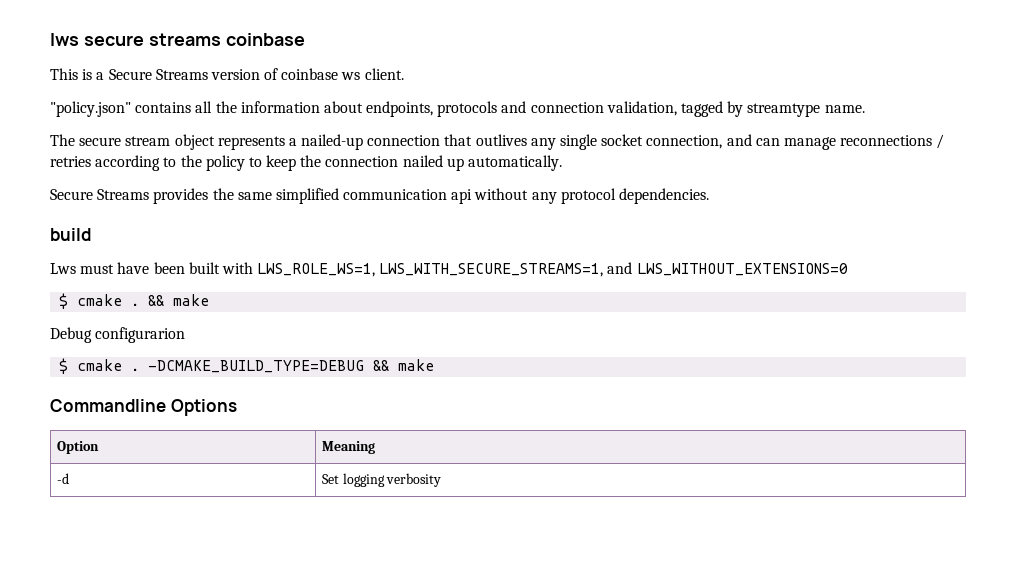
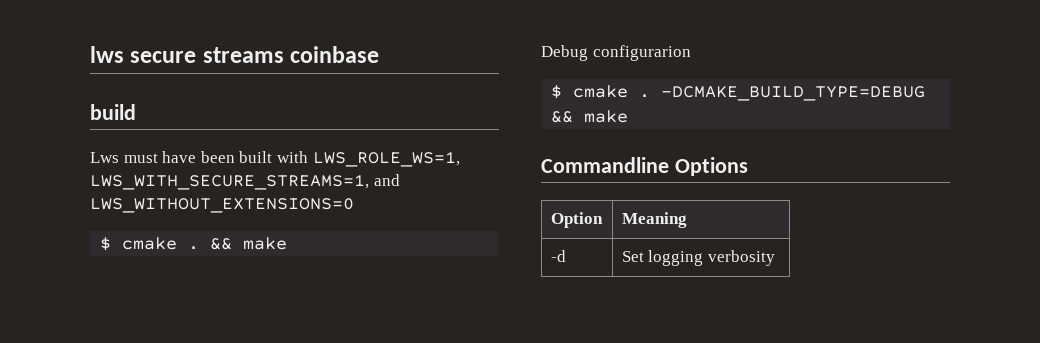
- This is a Secure Streams version of coinbase ws client.
- "policy.json" contains all the information about endpoints, protocols and connection validation, tagged by streamtype name.
- The secure stream object represents a nailed-up connection that outlives any single socket connection, and can manage reconnections / retries according to the policy to keep the connection nailed up automatically.
- Secure Streams provides the same simplified communication api without any protocol dependencies.

